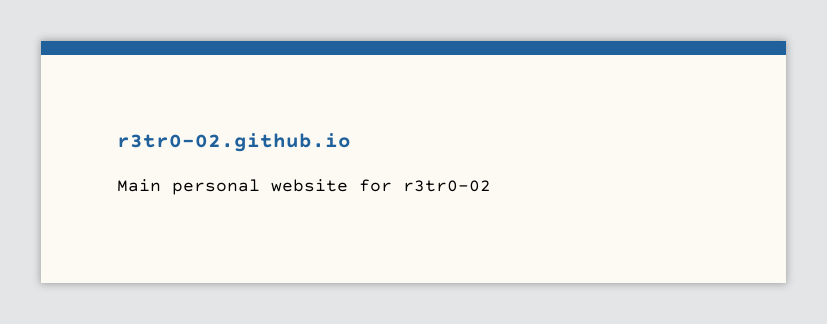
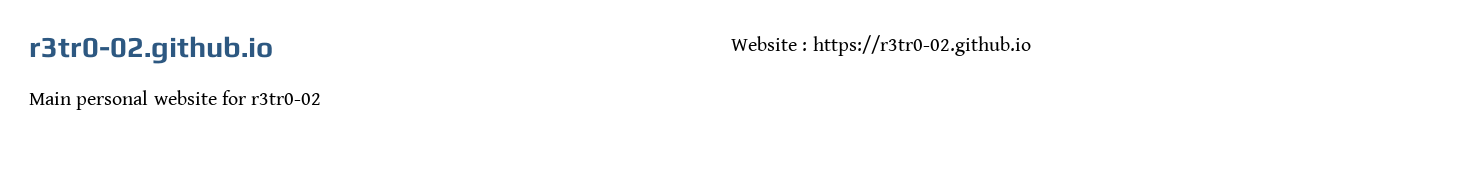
+ Website : https://r3tr0-02.github.io

